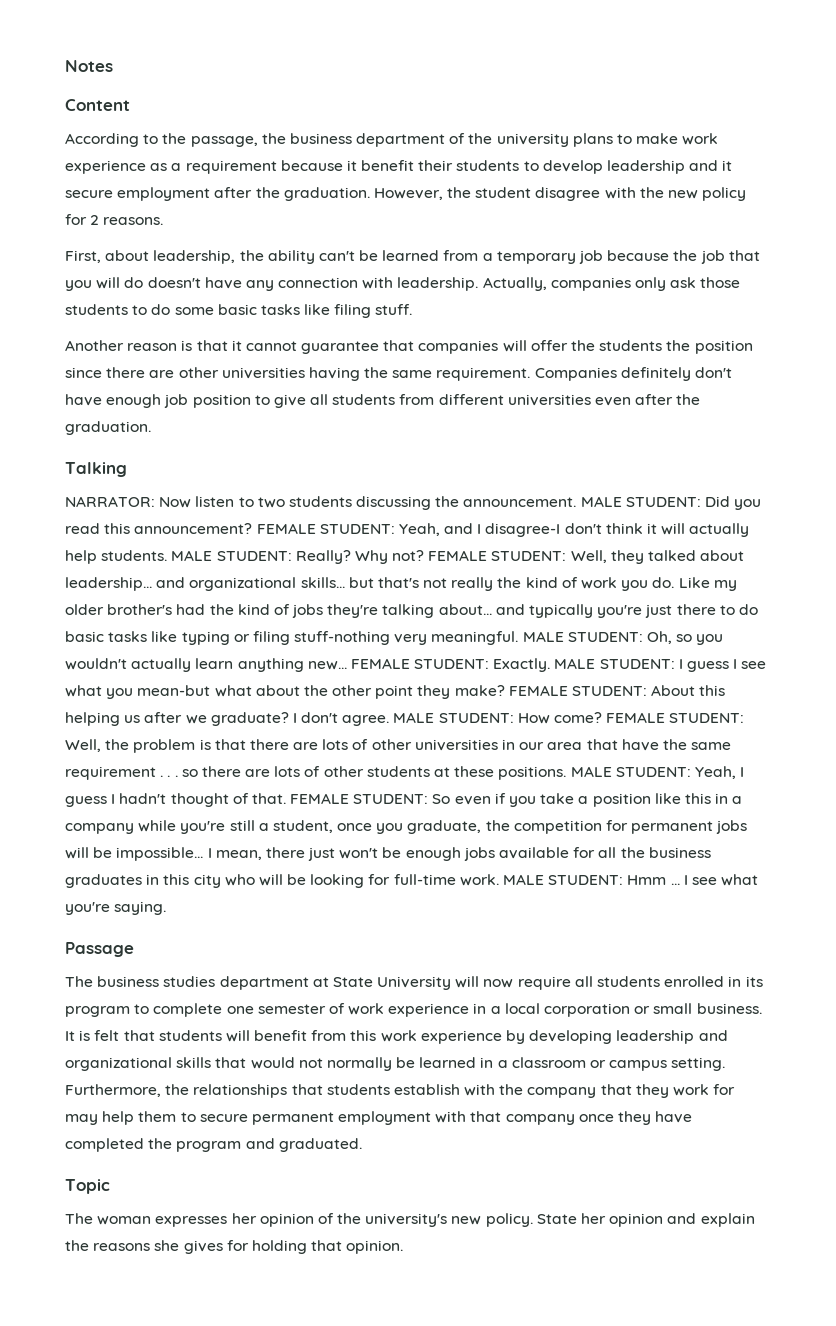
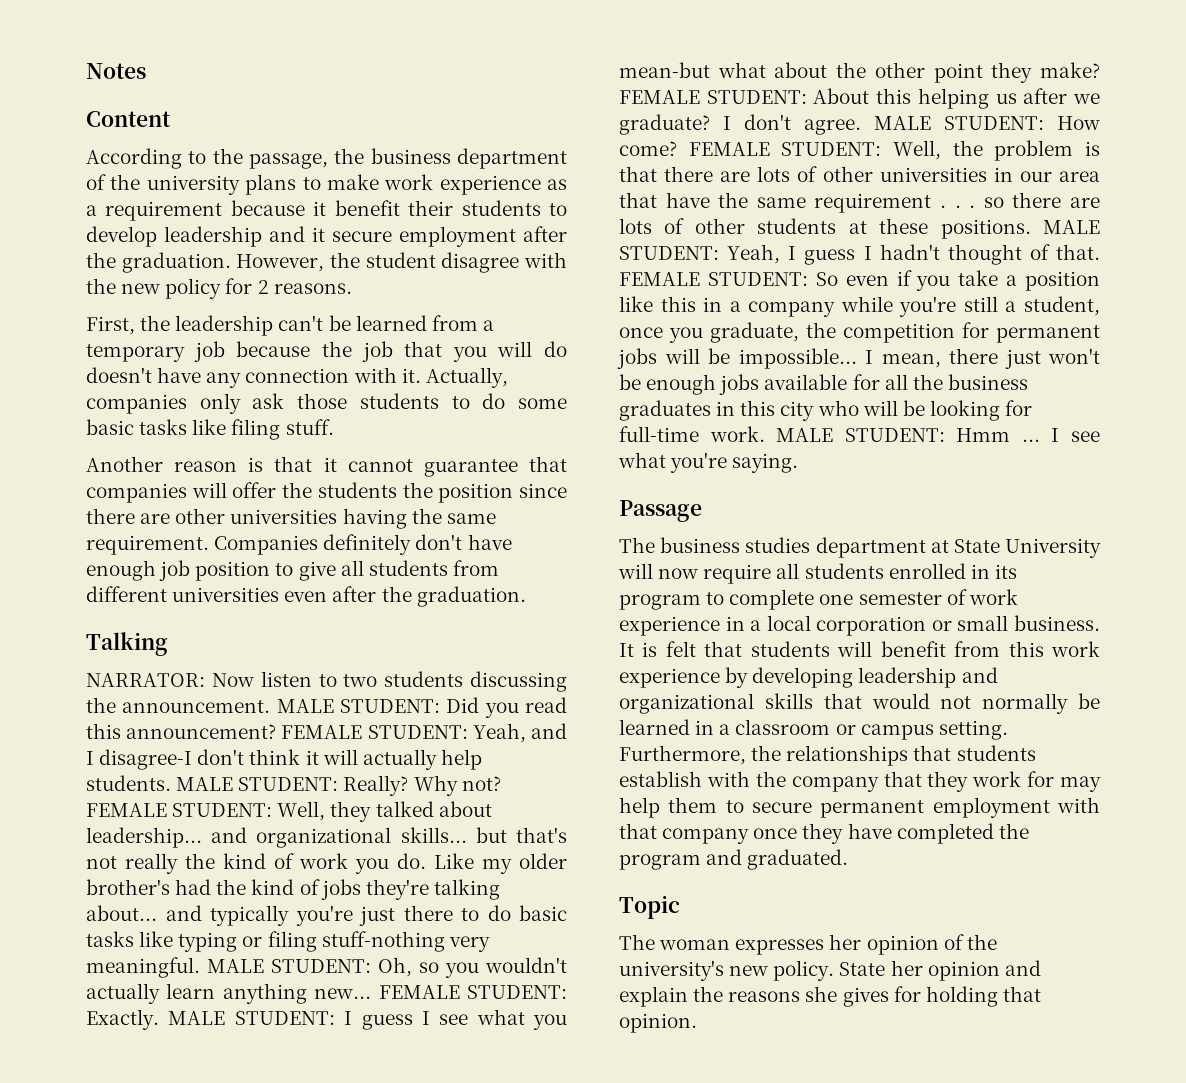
- First, about leadership, the ability can't be learned from a temporary job because the job that you will do doesn't have any connection with leadership.
+ First, the leadership can't be learned from a temporary job because the job that you will do doesn't have any connection with it.

